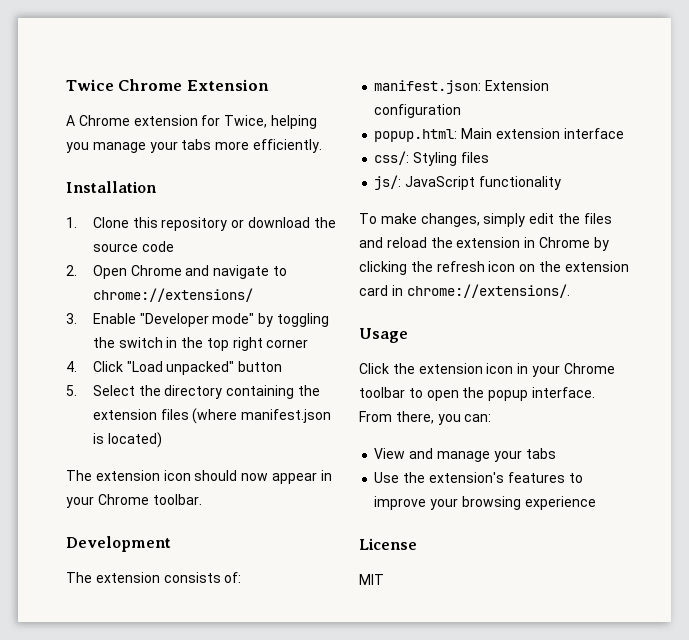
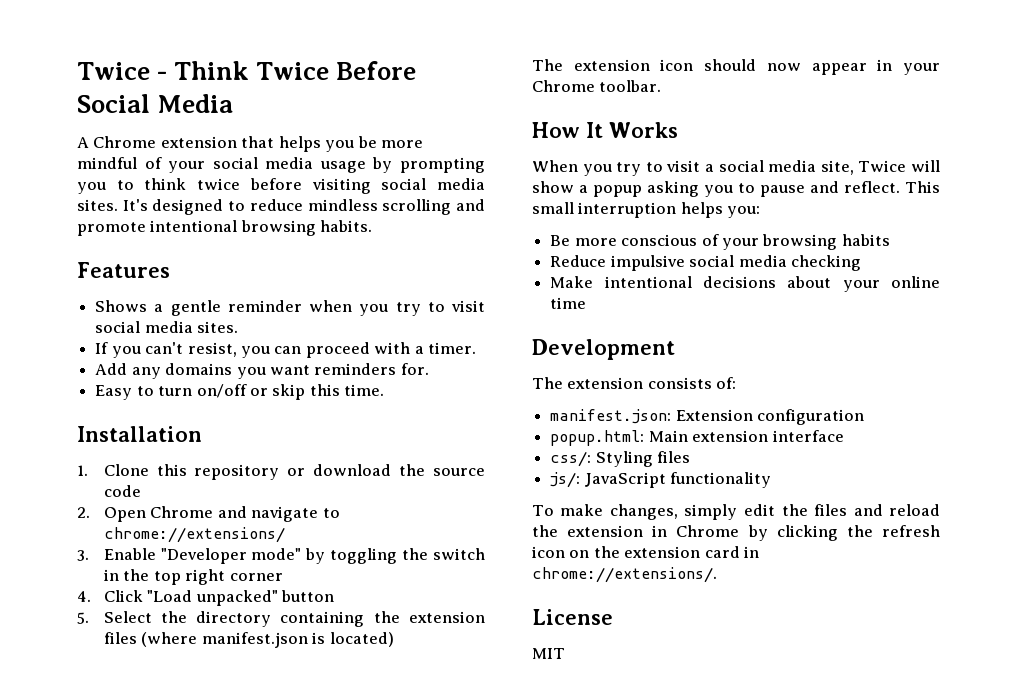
- Twice Chrome Extension
- A Chrome extension for Twice, helping you manage your tabs more efficiently.
+ Twice - Think Twice Before Social Media
+ A Chrome extension that helps you be more mindful of your social media usage by prompting you to think twice before visiting social media sites. It's designed to reduce mindless scrolling and promote intentional browsing habits.
+ Features
+ Shows a gentle reminder when you try to visit social media sites.
+ If you can't resist, you can proceed with a timer.
+ Add any domains you want reminders for.
+ Easy to turn on/off or skip this time.
+ How It Works
+ When you try to visit a social media site, Twice will show a popup asking you to pause and reflect. This small interruption helps you:
+ Be more conscious of your browsing habits
+ Reduce impulsive social media checking
+ Make intentional decisions about your online time
- Usage
- Click the extension icon in your Chrome toolbar to open the popup interface. From there, you can:
- View and manage your tabs
- Use the extension's features to improve your browsing experience

